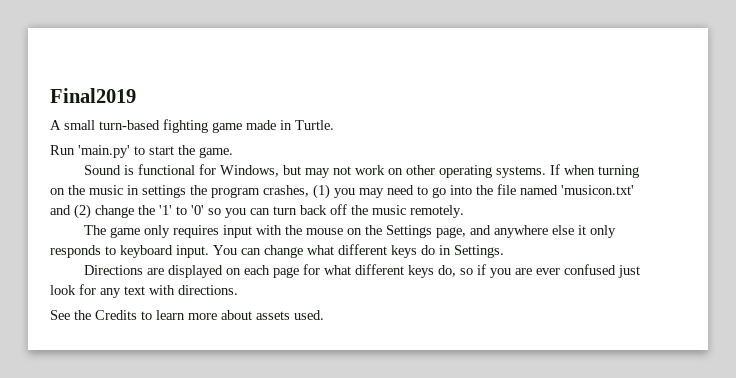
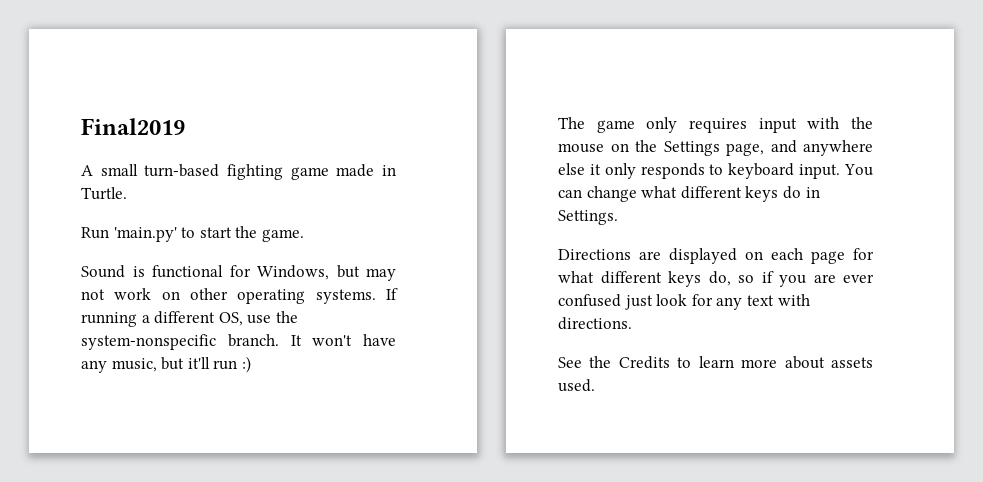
- If when turning on the music in settings the program crashes, (1) you may need to go into the file named 'musicon.txt' and (2) change the '1' to '0' so you can turn back off the music remotely.
+ If running a different OS, use the system-nonspecific branch. It won't have any music, but it'll run :)

